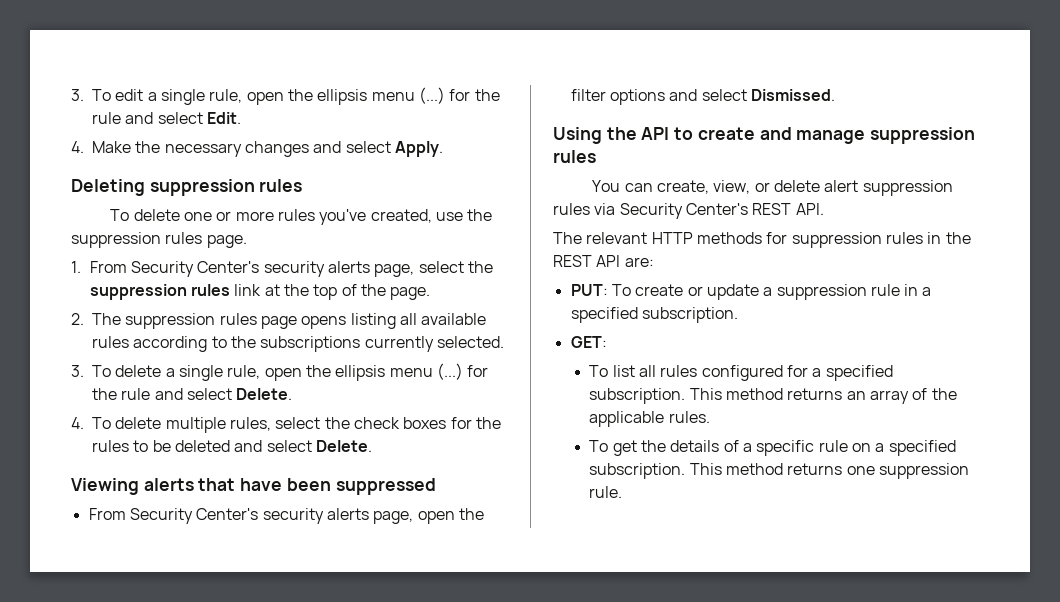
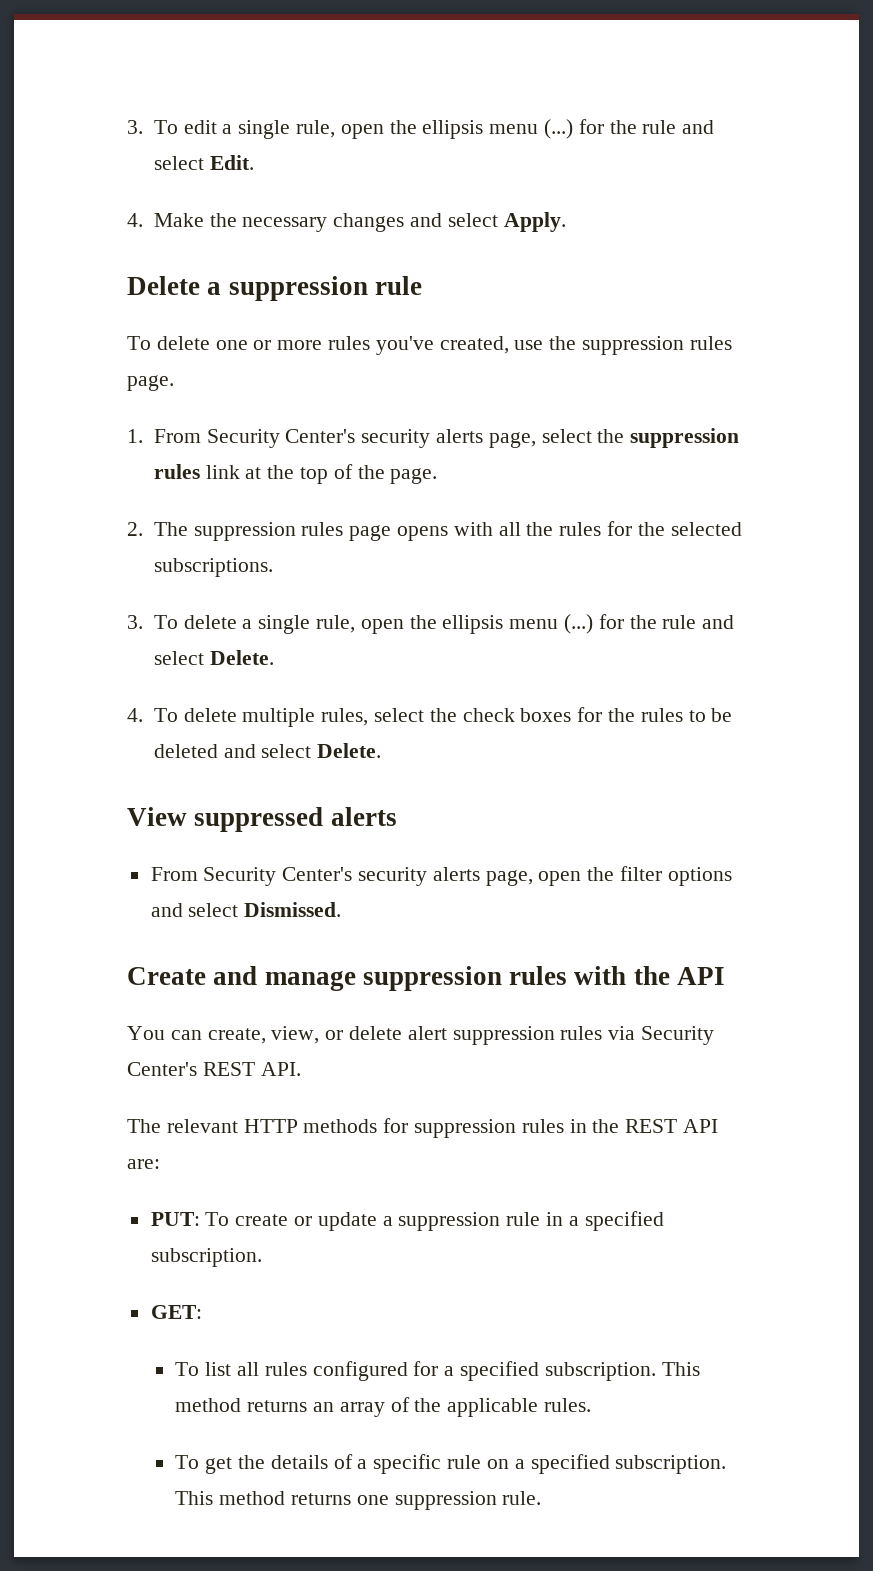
- Deleting suppression rules
+ Delete a suppression rule
- 2. The suppression rules page opens listing all available rules according to the subscriptions currently selected.
+ 2. The suppression rules page opens with all the rules for the selected subscriptions.
- Viewing alerts that have been suppressed
+ View suppressed alerts
- Using the API to create and manage suppression rules
+ Create and manage suppression rules with the API

